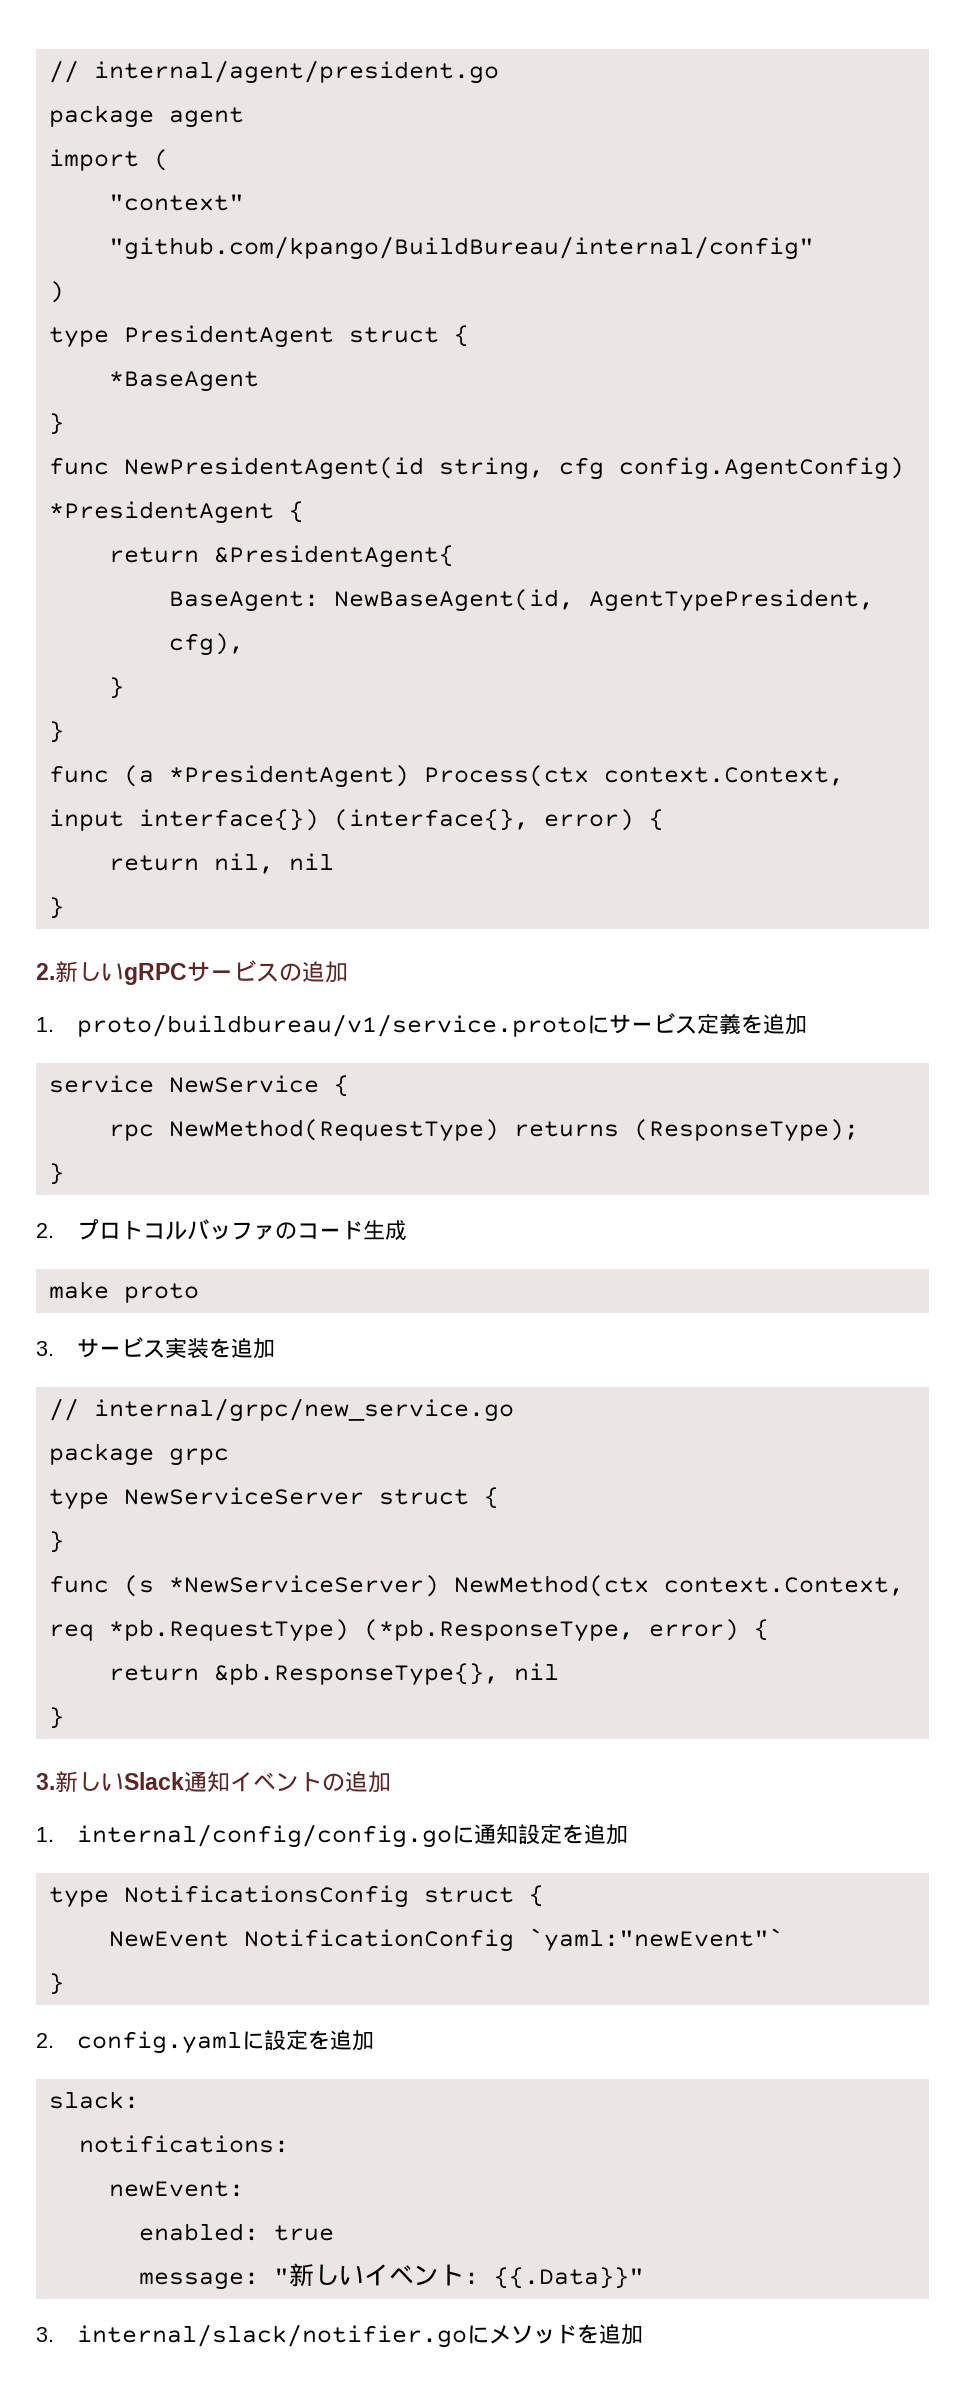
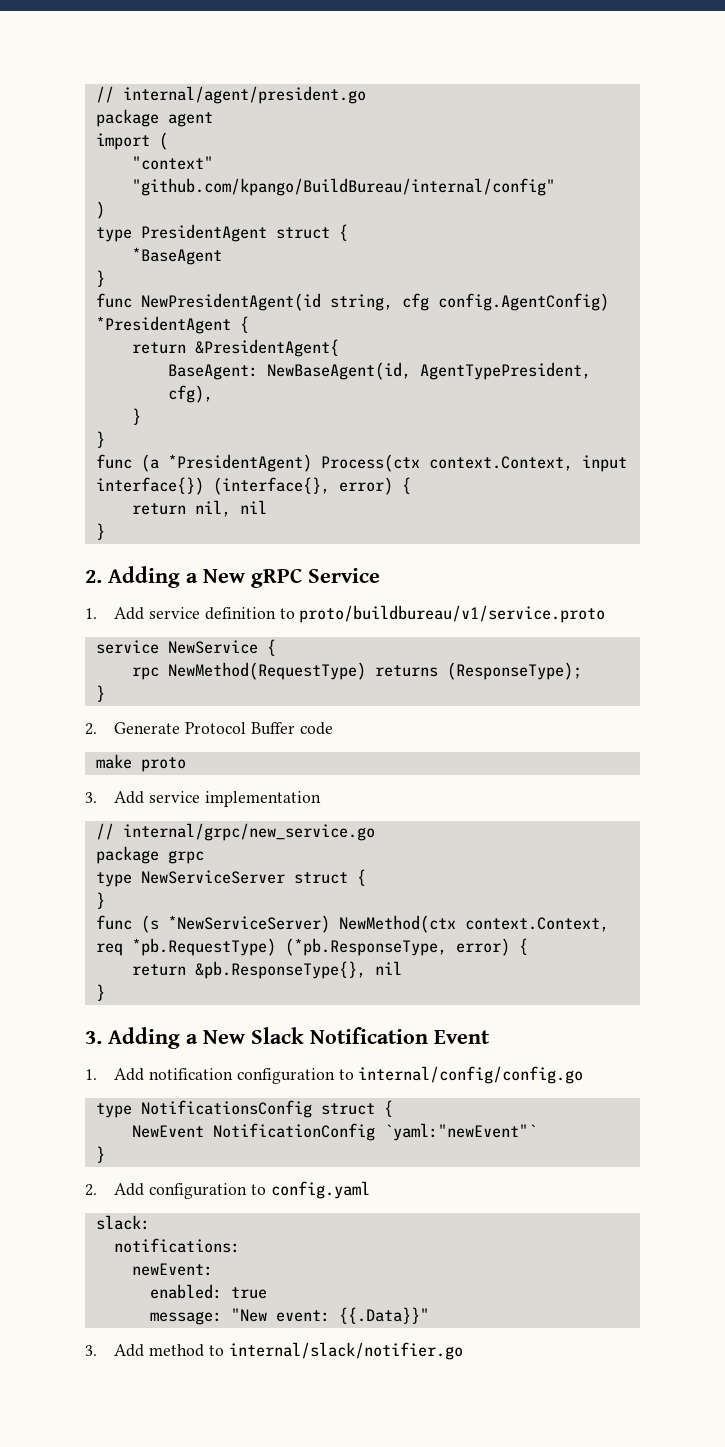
- 2.新しいgRPCサービスの追加
- 1. proto/buildbureau/v1/service.protoにサービス定義を追加
+ 2. Adding a New gRPC Service
+ 1. Add service definition to proto/buildbureau/v1/service.proto
- 2.プロトコルバッファのコード生成
+ 2. Generate Protocol Buffer code
- 3.サービス実装を追加
+ 3. Add service implementation
- 3.新しいSlack通知イベントの追加
- 1. internal/config/config.goに通知設定を追加
+ 3. Adding a New Slack Notification Event
+ 1. Add notification configuration to internal/config/config.go
- 2. config.yamlに設定を追加
+ 2. Add configuration to config.yaml
- message: "新しいイベント: {{.Data}}"
- 3. internal/slack/notifier.goにメソッドを追加
+ message: "New event: {{.Data}}"
+ 3. Add method to internal/slack/notifier.go

